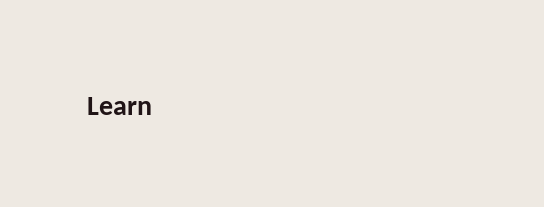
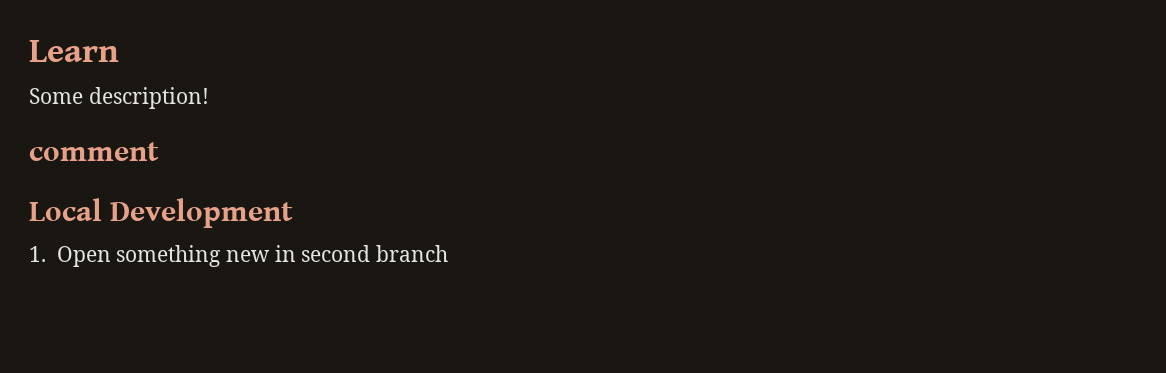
+ Some description!
+ comment
+ Local Development
+ 1. Open something new in second branch

